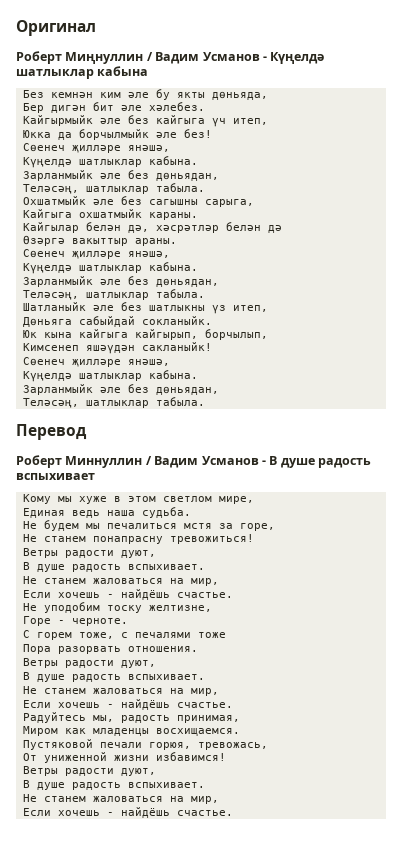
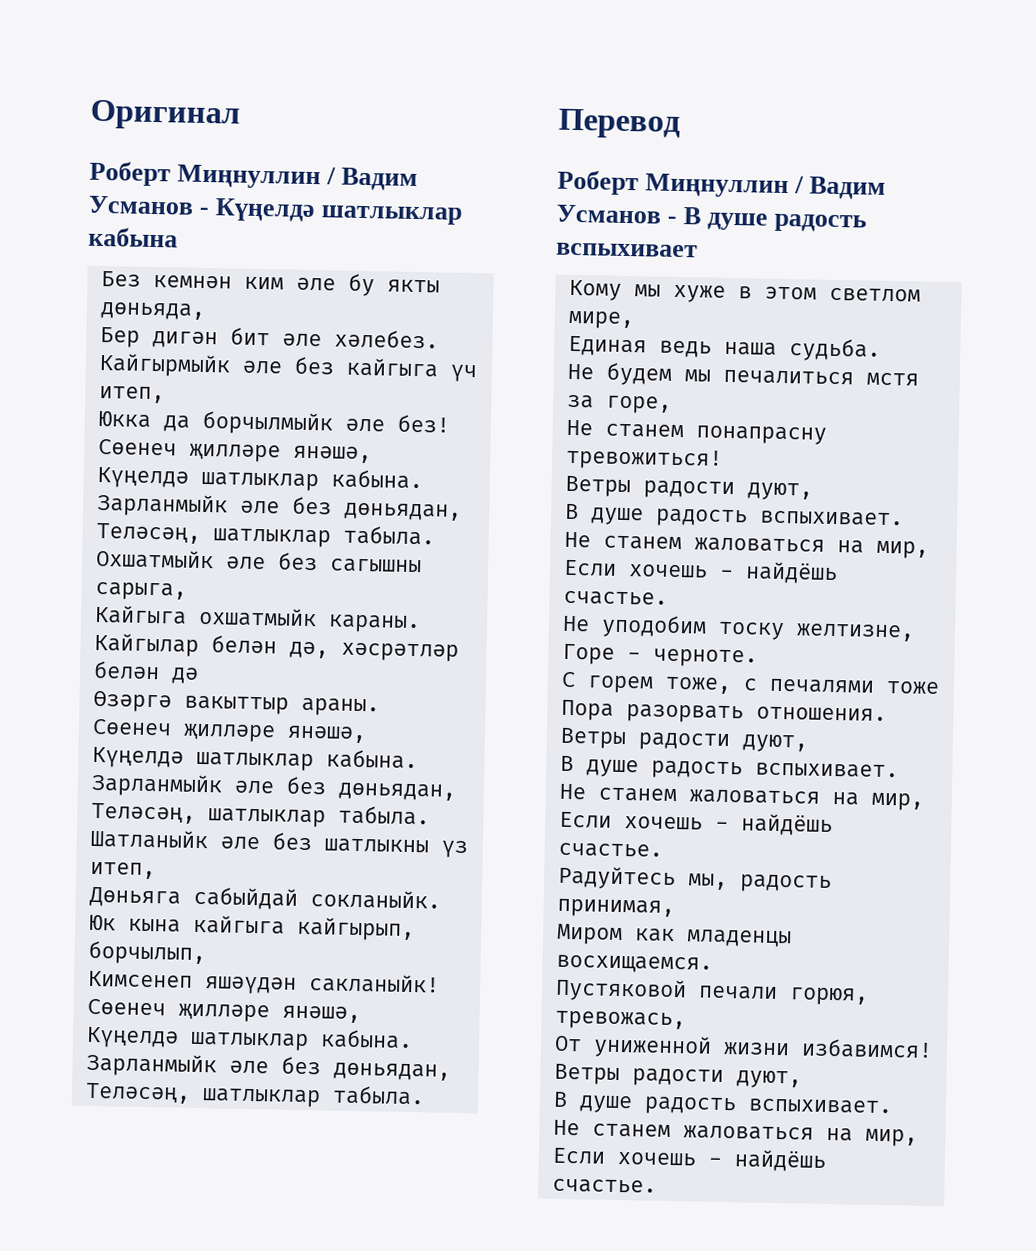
- Роберт Миннуллин / Вадим Усманов - В душе радость вспыхивает
+ Роберт Миңнуллин / Вадим Усманов - В душе радость вспыхивает

